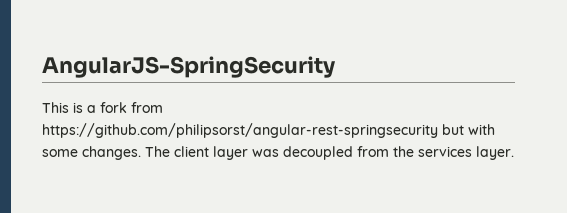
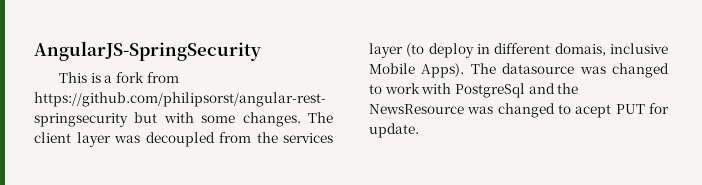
- The client layer was decoupled from the services layer.
+ The client layer was decoupled from the services layer (to deploy in different domais, inclusive Mobile Apps). The datasource was changed to work with PostgreSql and the NewsResource was changed to acept PUT for update.

